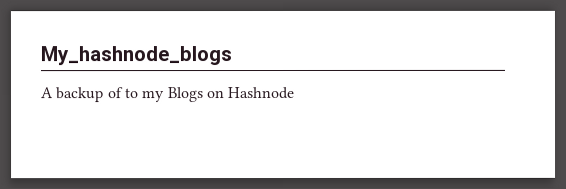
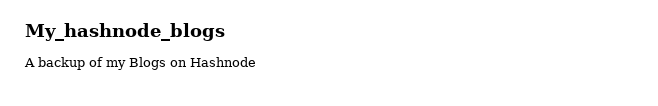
- A backup of to my Blogs on Hashnode
+ A backup of my Blogs on Hashnode

